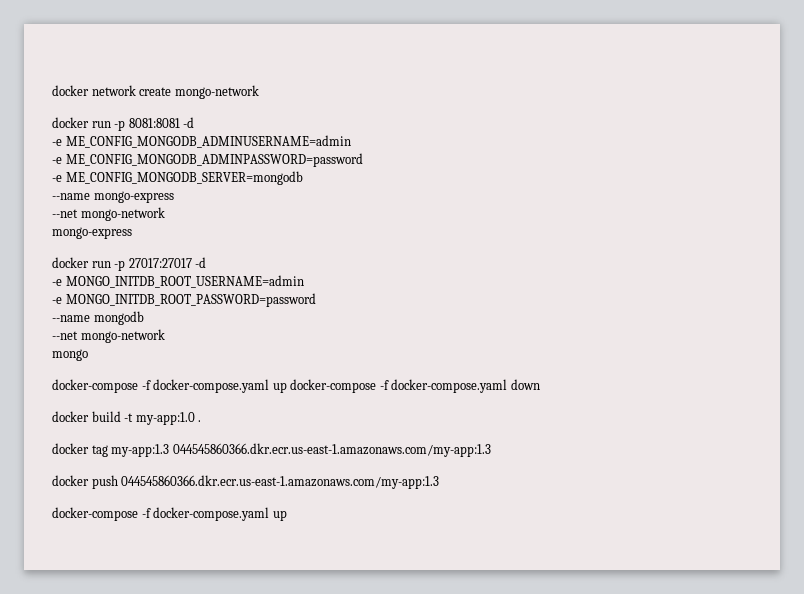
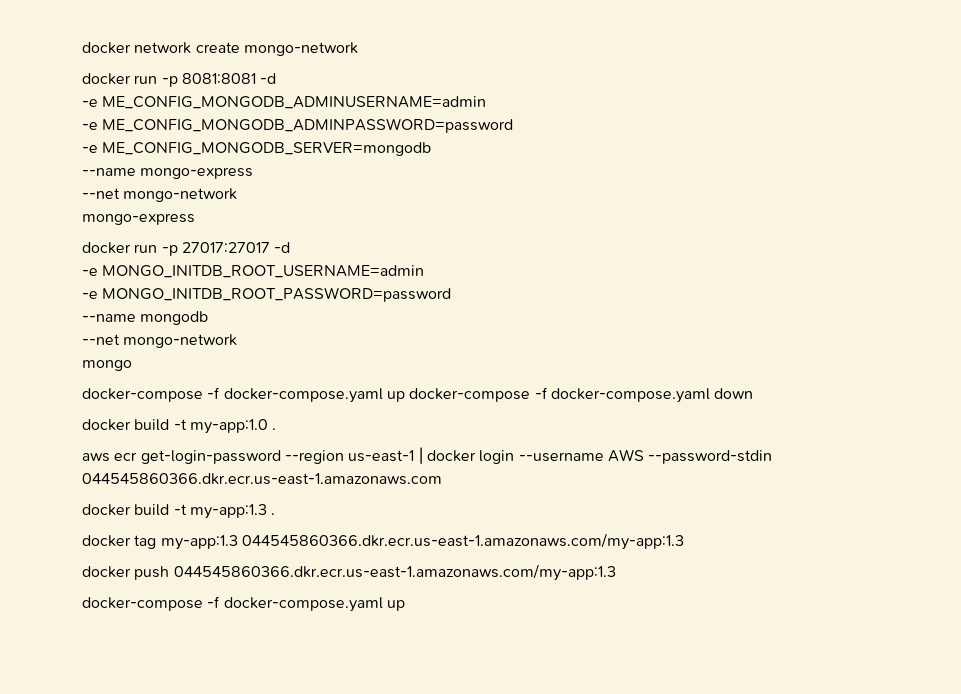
+ aws ecr get-login-password --region us-east-1 | docker login --username AWS --password-stdin 044545860366.dkr.ecr.us-east-1.amazonaws.com
+ docker build -t my-app:1.3 .

